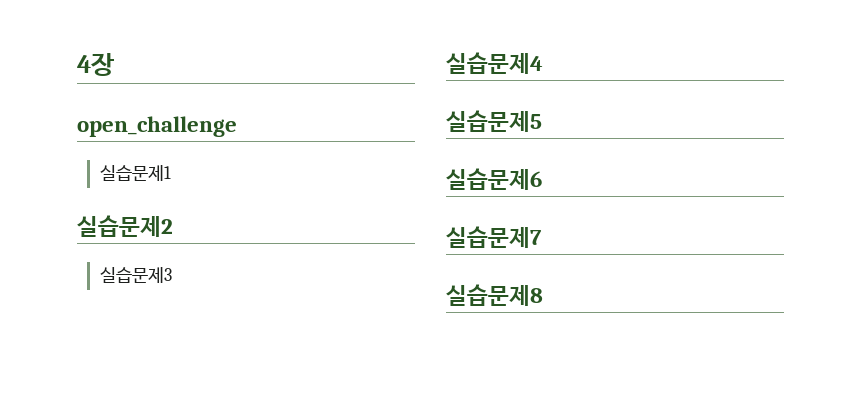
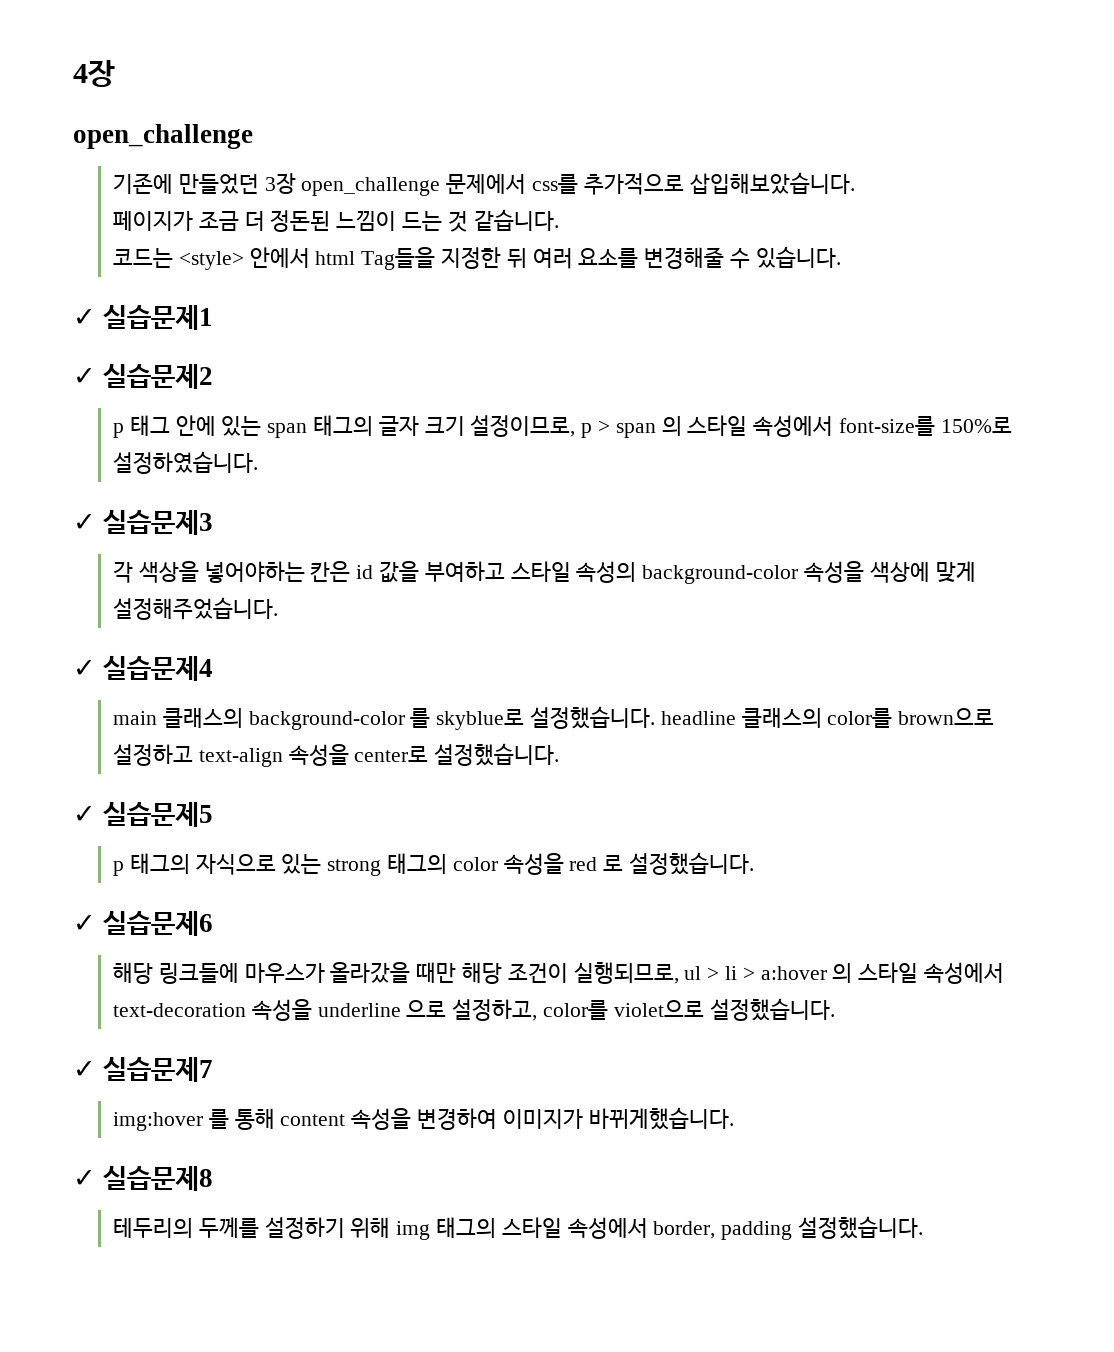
- 실습문제1
+ 기존에 만들었던 3장 open_challenge 문제에서 css를 추가적으로 삽입해보았습니다.
+ 페이지가 조금 더 정돈된 느낌이 드는 것 같습니다.
+ 코드는 <style> 안에서 html Tag들을 지정한 뒤 여러 요소를 변경해줄 수 있습니다.
+ ✓ 실습문제1
- 실습문제2
+ ✓ 실습문제2
- 실습문제3
- 실습문제4
- 실습문제5
- 실습문제6
- 실습문제7
- 실습문제8
+ p 태그 안에 있는 span 태그의 글자 크기 설정이므로, p > span 의 스타일 속성에서 font-size를 150%로 설정하였습니다.
+ ✓ 실습문제3
+ 각 색상을 넣어야하는 칸은 id 값을 부여하고 스타일 속성의 background-color 속성을 색상에 맞게 설정해주었습니다.
+ ✓ 실습문제4
+ main 클래스의 background-color 를 skyblue로 설정했습니다. headline 클래스의 color를 brown으로 설정하고 text-align 속성을 center로 설정했습니다.
+ ✓ 실습문제5
+ p 태그의 자식으로 있는 strong 태그의 color 속성을 red 로 설정했습니다.
+ ✓ 실습문제6
+ 해당 링크들에 마우스가 올라갔을 때만 해당 조건이 실행되므로, ul > li > a:hover 의 스타일 속성에서 text-decoration 속성을 underline 으로 설정하고, color를 violet으로 설정했습니다.
+ ✓ 실습문제7
+ img:hover 를 통해 content 속성을 변경하여 이미지가 바뀌게했습니다.
+ ✓ 실습문제8
+ 테두리의 두께를 설정하기 위해 img 태그의 스타일 속성에서 border, padding 설정했습니다.

